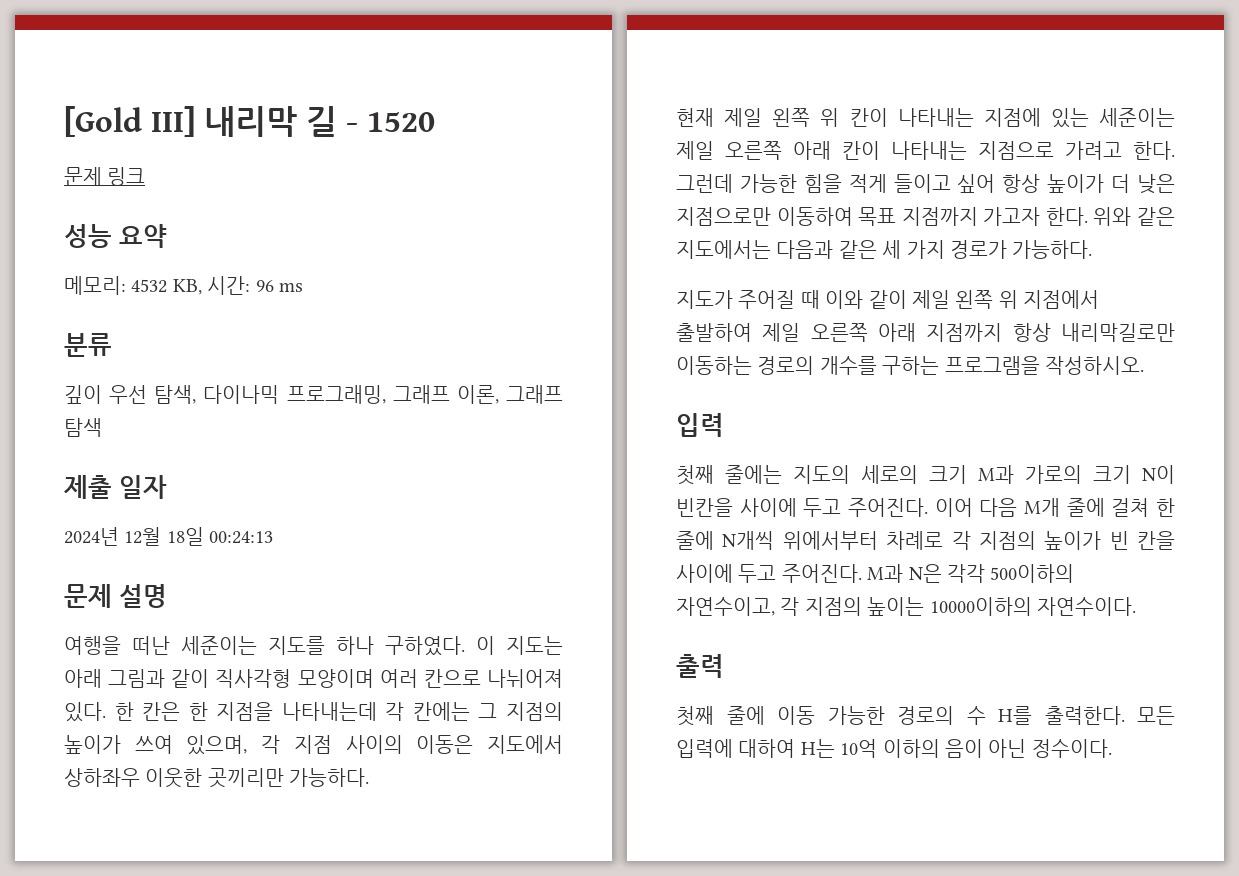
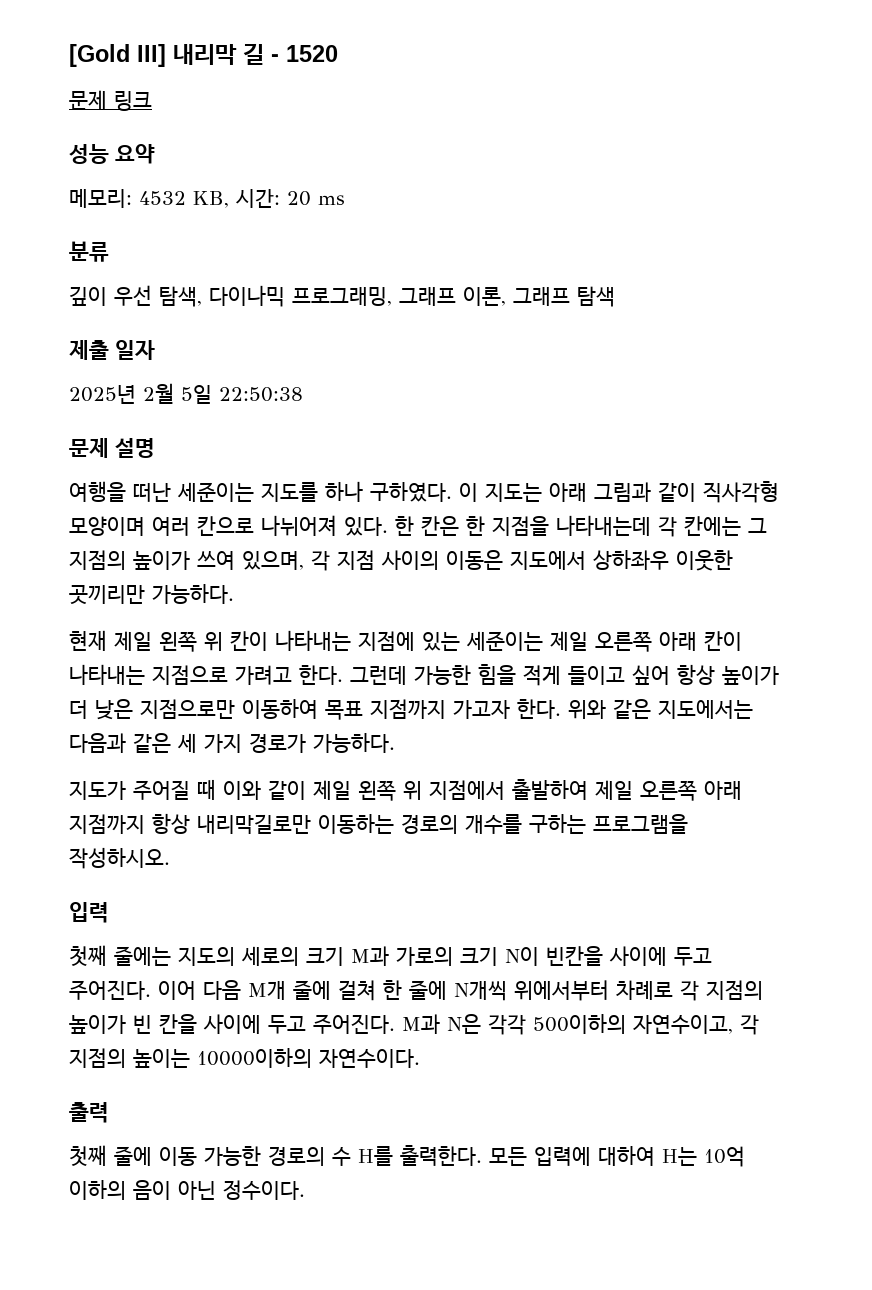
- 메모리: 4532 KB, 시간: 96 ms
+ 메모리: 4532 KB, 시간: 20 ms
- 2024년 12월 18일 00:24:13
+ 2025년 2월 5일 22:50:38

